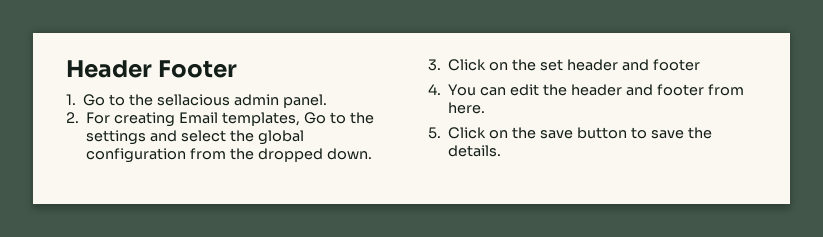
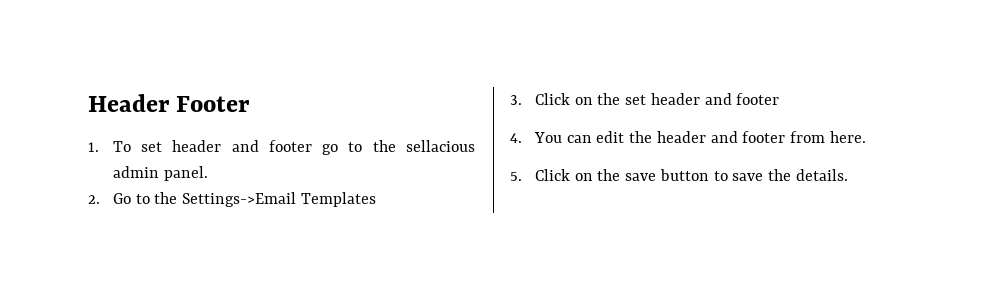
- 1. Go to the sellacious admin panel.
+ 1. To set header and footer go to the sellacious admin panel.
- 2. For creating Email templates, Go to the settings and select the global configuration from the dropped down.
+ 2. Go to the Settings->Email Templates

